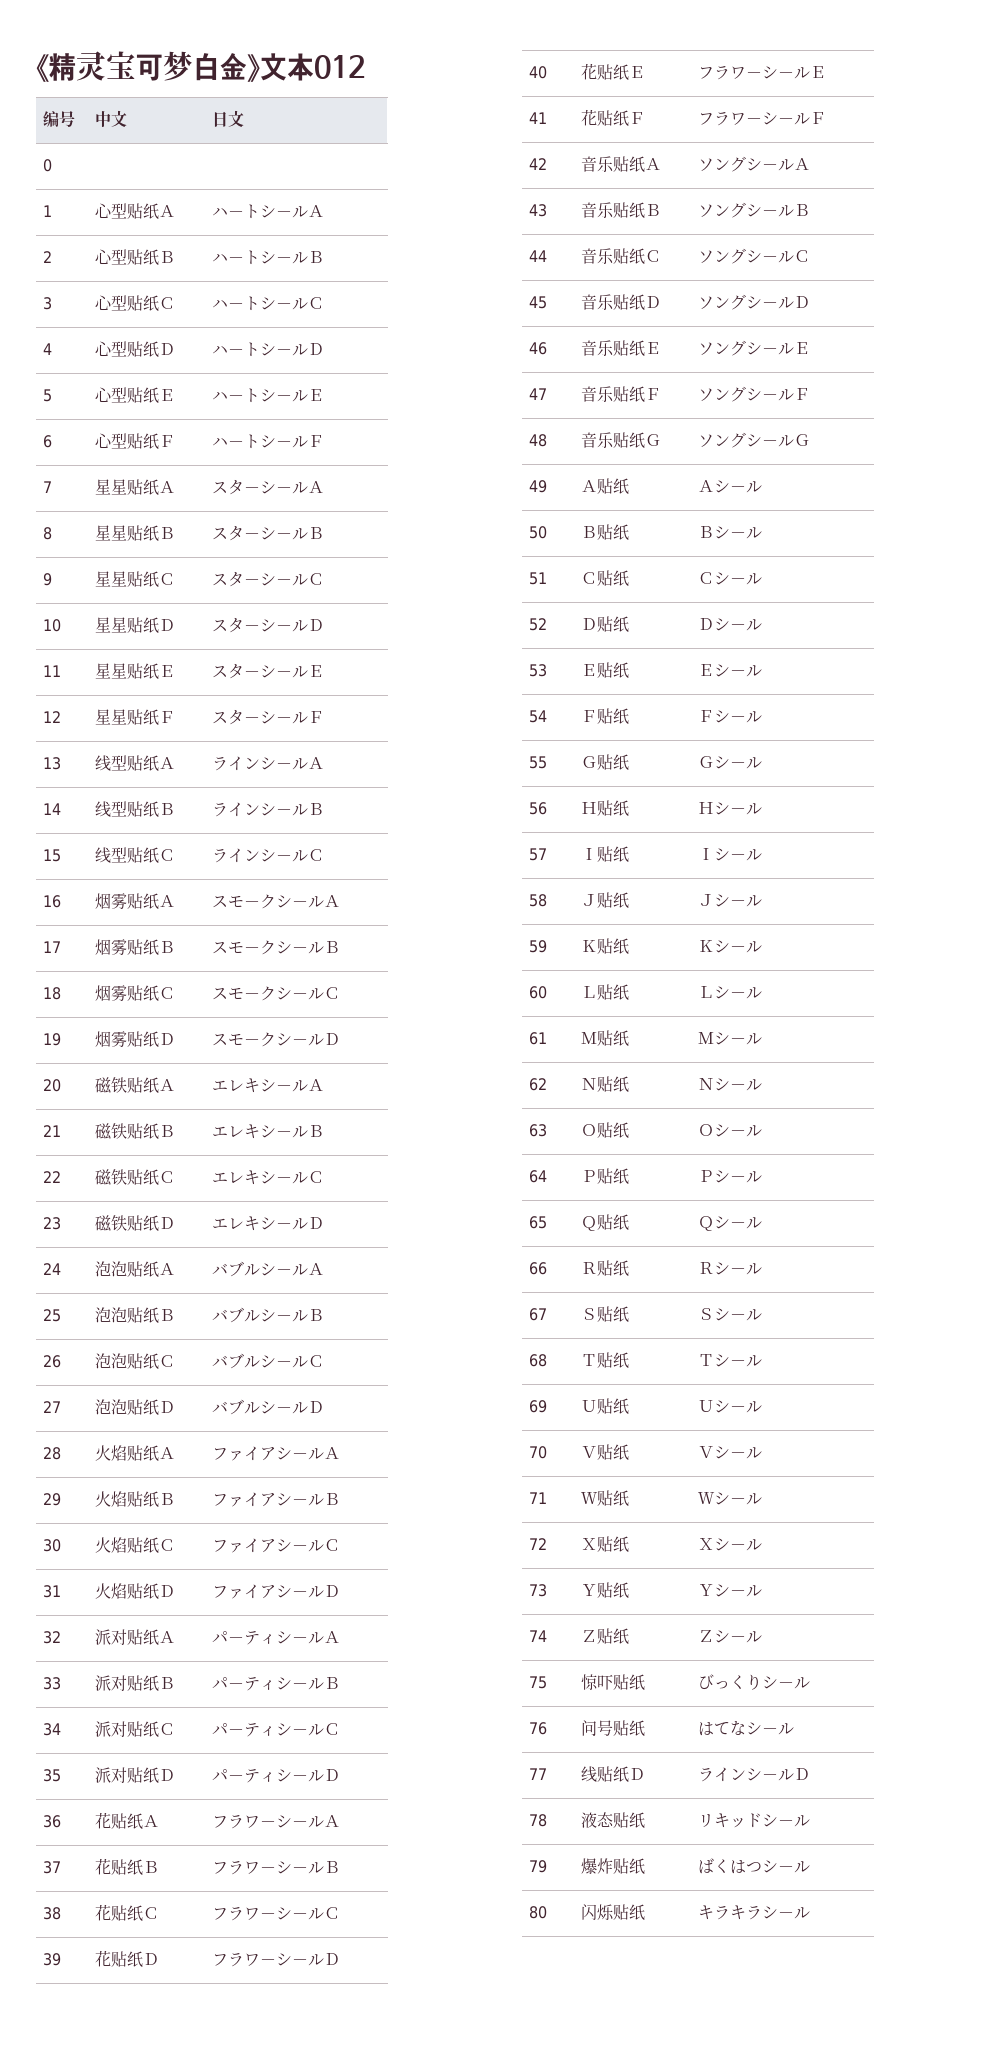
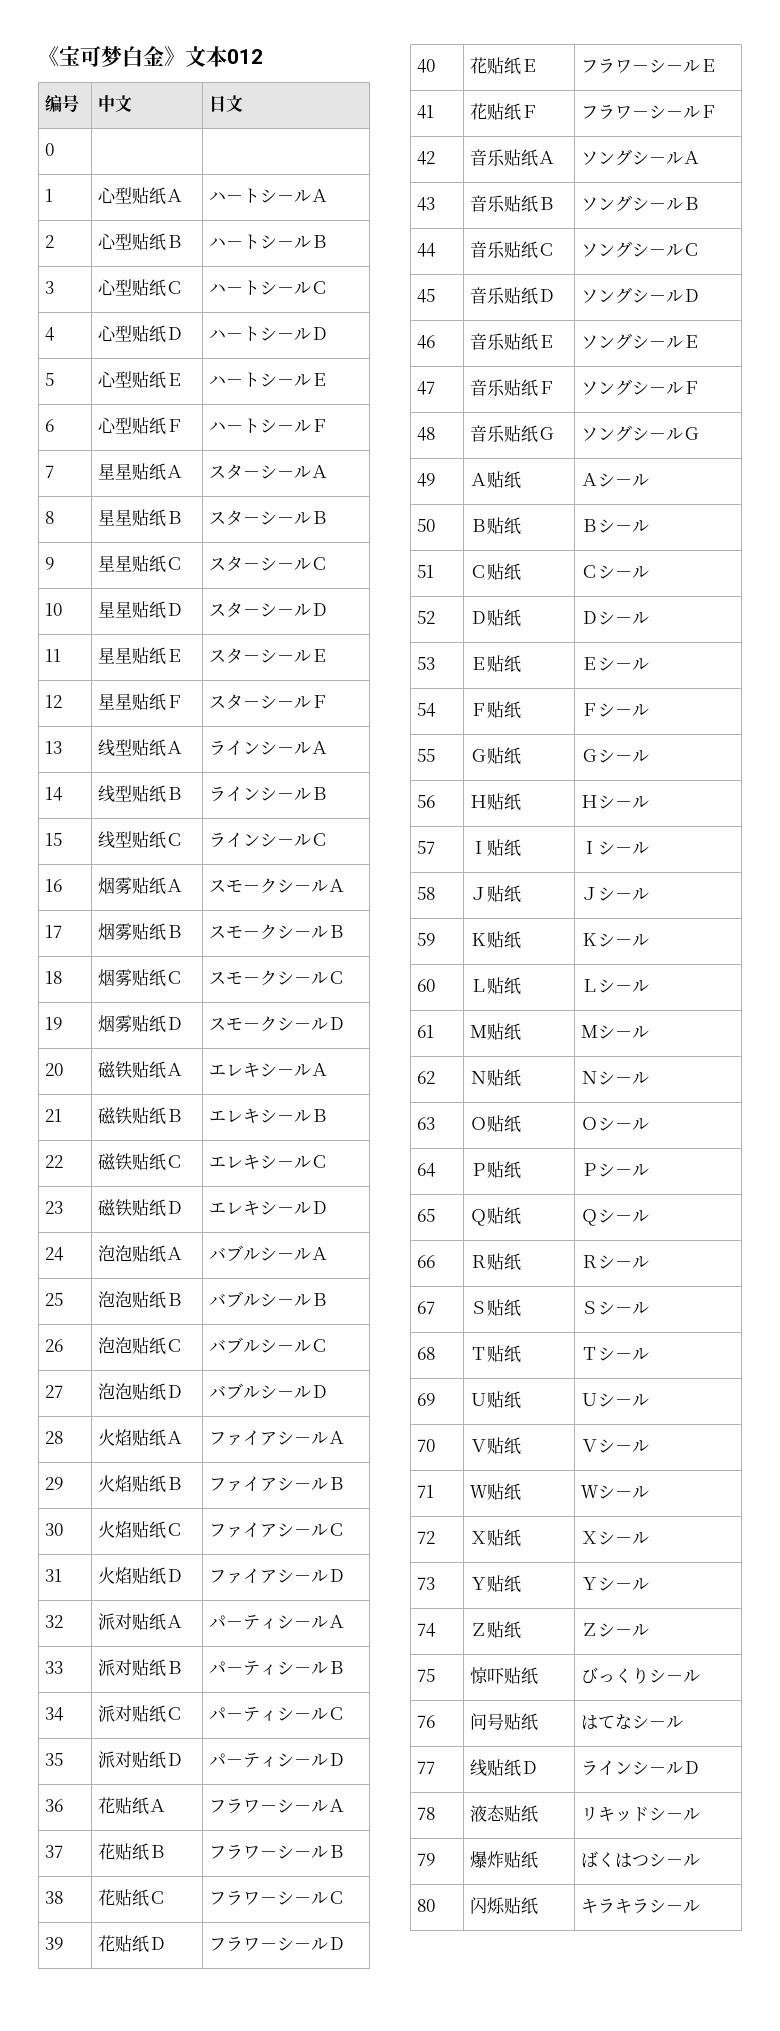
- 《精灵宝可梦白金》文本012
+ 《宝可梦白金》文本012

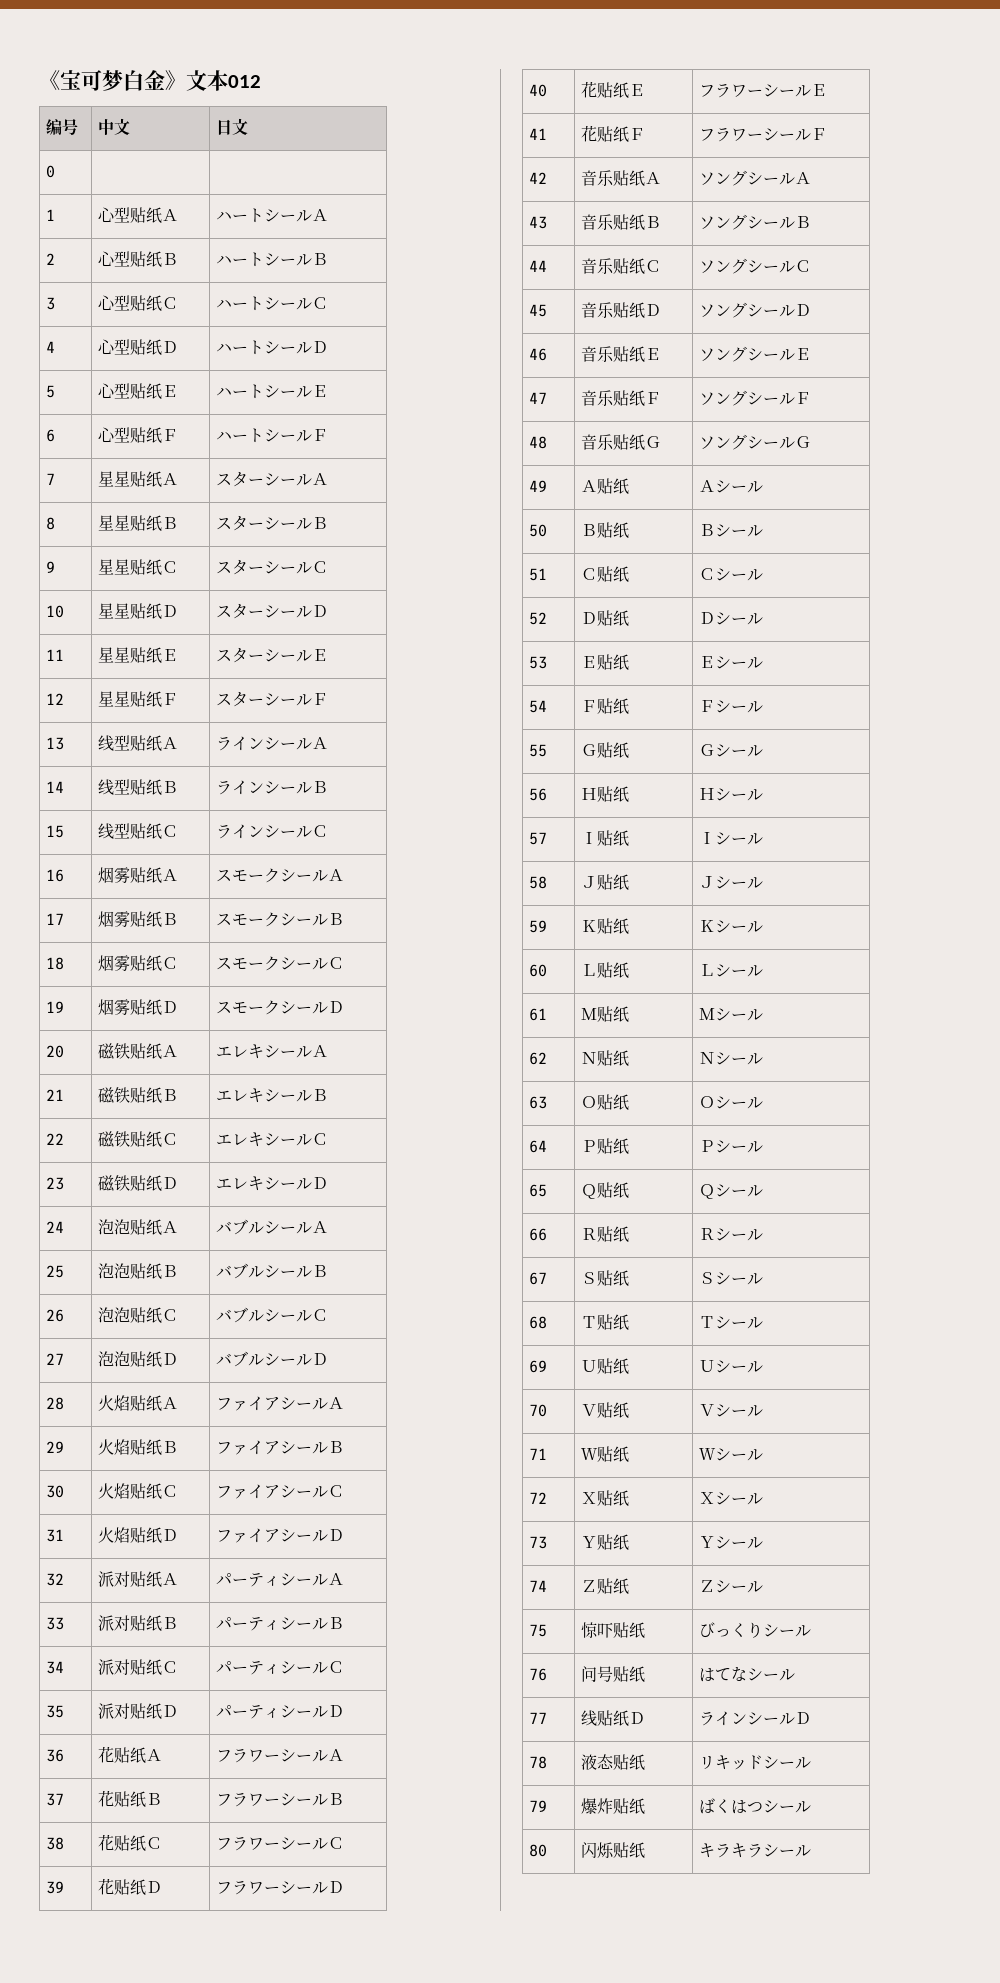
- 1 | 心型贴纸Ａ | ハ－トシ－ルＡ
+ 1 | 心型贴纸Ａ | ハートシールＡ
- 2 | 心型贴纸Ｂ | ハ－トシ－ルＢ
+ 2 | 心型贴纸Ｂ | ハートシールＢ
- 3 | 心型贴纸Ｃ | ハ－トシ－ルＣ
+ 3 | 心型贴纸Ｃ | ハートシールＣ
- 4 | 心型贴纸Ｄ | ハ－トシ－ルＤ
+ 4 | 心型贴纸Ｄ | ハートシールＤ
- 5 | 心型贴纸Ｅ | ハ－トシ－ルＥ
+ 5 | 心型贴纸Ｅ | ハートシールＥ
- 6 | 心型贴纸Ｆ | ハ－トシ－ルＦ
+ 6 | 心型贴纸Ｆ | ハートシールＦ
- 7 | 星星贴纸Ａ | スタ－シ－ルＡ
+ 7 | 星星贴纸Ａ | スターシールＡ
- 8 | 星星贴纸Ｂ | スタ－シ－ルＢ
+ 8 | 星星贴纸Ｂ | スターシールＢ
- 9 | 星星贴纸Ｃ | スタ－シ－ルＣ
+ 9 | 星星贴纸Ｃ | スターシールＣ
- 10 | 星星贴纸Ｄ | スタ－シ－ルＤ
+ 10 | 星星贴纸Ｄ | スターシールＤ
- 11 | 星星贴纸Ｅ | スタ－シ－ルＥ
+ 11 | 星星贴纸Ｅ | スターシールＥ
- 12 | 星星贴纸Ｆ | スタ－シ－ルＦ
+ 12 | 星星贴纸Ｆ | スターシールＦ
- 13 | 线型贴纸Ａ | ラインシ－ルＡ
+ 13 | 线型贴纸Ａ | ラインシールＡ
- 14 | 线型贴纸Ｂ | ラインシ－ルＢ
+ 14 | 线型贴纸Ｂ | ラインシールＢ
- 15 | 线型贴纸Ｃ | ラインシ－ルＣ
+ 15 | 线型贴纸Ｃ | ラインシールＣ
- 16 | 烟雾贴纸Ａ | スモ－クシ－ルＡ
+ 16 | 烟雾贴纸Ａ | スモークシールＡ
- 17 | 烟雾贴纸Ｂ | スモ－クシ－ルＢ
+ 17 | 烟雾贴纸Ｂ | スモークシールＢ
- 18 | 烟雾贴纸Ｃ | スモ－クシ－ルＣ
+ 18 | 烟雾贴纸Ｃ | スモークシールＣ
- 19 | 烟雾贴纸Ｄ | スモ－クシ－ルＤ
+ 19 | 烟雾贴纸Ｄ | スモークシールＤ
- 20 | 磁铁贴纸Ａ | エレキシ－ルＡ
+ 20 | 磁铁贴纸Ａ | エレキシールＡ
- 21 | 磁铁贴纸Ｂ | エレキシ－ルＢ
+ 21 | 磁铁贴纸Ｂ | エレキシールＢ
- 22 | 磁铁贴纸Ｃ | エレキシ－ルＣ
+ 22 | 磁铁贴纸Ｃ | エレキシールＣ
- 23 | 磁铁贴纸Ｄ | エレキシ－ルＤ
+ 23 | 磁铁贴纸Ｄ | エレキシールＤ
- 24 | 泡泡贴纸Ａ | バブルシ－ルＡ
+ 24 | 泡泡贴纸Ａ | バブルシールＡ
- 25 | 泡泡贴纸Ｂ | バブルシ－ルＢ
+ 25 | 泡泡贴纸Ｂ | バブルシールＢ
- 26 | 泡泡贴纸Ｃ | バブルシ－ルＣ
+ 26 | 泡泡贴纸Ｃ | バブルシールＣ
- 27 | 泡泡贴纸Ｄ | バブルシ－ルＤ
+ 27 | 泡泡贴纸Ｄ | バブルシールＤ
- 28 | 火焰贴纸Ａ | ファイアシ－ルＡ
+ 28 | 火焰贴纸Ａ | ファイアシールＡ
- 29 | 火焰贴纸Ｂ | ファイアシ－ルＢ
+ 29 | 火焰贴纸Ｂ | ファイアシールＢ
- 30 | 火焰贴纸Ｃ | ファイアシ－ルＣ
+ 30 | 火焰贴纸Ｃ | ファイアシールＣ
- 31 | 火焰贴纸Ｄ | ファイアシ－ルＤ
+ 31 | 火焰贴纸Ｄ | ファイアシールＤ
- 32 | 派对贴纸Ａ | パ－ティシ－ルＡ
+ 32 | 派对贴纸Ａ | パーティシールＡ
- 33 | 派对贴纸Ｂ | パ－ティシ－ルＢ
+ 33 | 派对贴纸Ｂ | パーティシールＢ
- 34 | 派对贴纸Ｃ | パ－ティシ－ルＣ
+ 34 | 派对贴纸Ｃ | パーティシールＣ
- 35 | 派对贴纸Ｄ | パ－ティシ－ルＤ
+ 35 | 派对贴纸Ｄ | パーティシールＤ
- 36 | 花贴纸Ａ | フラワ－シ－ルＡ
+ 36 | 花贴纸Ａ | フラワーシールＡ
- 37 | 花贴纸Ｂ | フラワ－シ－ルＢ
+ 37 | 花贴纸Ｂ | フラワーシールＢ
- 38 | 花贴纸Ｃ | フラワ－シ－ルＣ
+ 38 | 花贴纸Ｃ | フラワーシールＣ
- 39 | 花贴纸Ｄ | フラワ－シ－ルＤ
+ 39 | 花贴纸Ｄ | フラワーシールＤ
- 40 | 花贴纸Ｅ | フラワ－シ－ルＥ
+ 40 | 花贴纸Ｅ | フラワーシールＥ
- 41 | 花贴纸Ｆ | フラワ－シ－ルＦ
+ 41 | 花贴纸Ｆ | フラワーシールＦ
- 42 | 音乐贴纸Ａ | ソングシ－ルＡ
+ 42 | 音乐贴纸Ａ | ソングシールＡ
- 43 | 音乐贴纸Ｂ | ソングシ－ルＢ
+ 43 | 音乐贴纸Ｂ | ソングシールＢ
- 44 | 音乐贴纸Ｃ | ソングシ－ルＣ
+ 44 | 音乐贴纸Ｃ | ソングシールＣ
- 45 | 音乐贴纸Ｄ | ソングシ－ルＤ
+ 45 | 音乐贴纸Ｄ | ソングシールＤ
- 46 | 音乐贴纸Ｅ | ソングシ－ルＥ
+ 46 | 音乐贴纸Ｅ | ソングシールＥ
- 47 | 音乐贴纸Ｆ | ソングシ－ルＦ
+ 47 | 音乐贴纸Ｆ | ソングシールＦ
- 48 | 音乐贴纸Ｇ | ソングシ－ルＧ
+ 48 | 音乐贴纸Ｇ | ソングシールＧ
- 49 | Ａ贴纸 | Ａシ－ル
+ 49 | Ａ贴纸 | Ａシール
- 50 | Ｂ贴纸 | Ｂシ－ル
+ 50 | Ｂ贴纸 | Ｂシール
- 51 | Ｃ贴纸 | Ｃシ－ル
+ 51 | Ｃ贴纸 | Ｃシール
- 52 | Ｄ贴纸 | Ｄシ－ル
+ 52 | Ｄ贴纸 | Ｄシール
- 53 | Ｅ贴纸 | Ｅシ－ル
+ 53 | Ｅ贴纸 | Ｅシール
- 54 | Ｆ贴纸 | Ｆシ－ル
+ 54 | Ｆ贴纸 | Ｆシール
- 55 | Ｇ贴纸 | Ｇシ－ル
+ 55 | Ｇ贴纸 | Ｇシール
- 56 | Ｈ贴纸 | Ｈシ－ル
+ 56 | Ｈ贴纸 | Ｈシール
- 57 | Ｉ贴纸 | Ｉシ－ル
+ 57 | Ｉ贴纸 | Ｉシール
- 58 | Ｊ贴纸 | Ｊシ－ル
+ 58 | Ｊ贴纸 | Ｊシール
- 59 | Ｋ贴纸 | Ｋシ－ル
+ 59 | Ｋ贴纸 | Ｋシール
- 60 | Ｌ贴纸 | Ｌシ－ル
+ 60 | Ｌ贴纸 | Ｌシール
- 61 | Ｍ贴纸 | Ｍシ－ル
+ 61 | Ｍ贴纸 | Ｍシール
- 62 | Ｎ贴纸 | Ｎシ－ル
+ 62 | Ｎ贴纸 | Ｎシール
- 63 | Ｏ贴纸 | Ｏシ－ル
+ 63 | Ｏ贴纸 | Ｏシール
- 64 | Ｐ贴纸 | Ｐシ－ル
+ 64 | Ｐ贴纸 | Ｐシール
- 65 | Ｑ贴纸 | Ｑシ－ル
+ 65 | Ｑ贴纸 | Ｑシール
- 66 | Ｒ贴纸 | Ｒシ－ル
+ 66 | Ｒ贴纸 | Ｒシール
- 67 | Ｓ贴纸 | Ｓシ－ル
+ 67 | Ｓ贴纸 | Ｓシール
- 68 | Ｔ贴纸 | Ｔシ－ル
+ 68 | Ｔ贴纸 | Ｔシール
- 69 | Ｕ贴纸 | Ｕシ－ル
+ 69 | Ｕ贴纸 | Ｕシール
- 70 | Ｖ贴纸 | Ｖシ－ル
+ 70 | Ｖ贴纸 | Ｖシール
- 71 | Ｗ贴纸 | Ｗシ－ル
+ 71 | Ｗ贴纸 | Ｗシール
- 72 | Ｘ贴纸 | Ｘシ－ル
+ 72 | Ｘ贴纸 | Ｘシール
- 73 | Ｙ贴纸 | Ｙシ－ル
+ 73 | Ｙ贴纸 | Ｙシール
- 74 | Ｚ贴纸 | Ｚシ－ル
+ 74 | Ｚ贴纸 | Ｚシール
- 75 | 惊吓贴纸 | びっくりシ－ル
+ 75 | 惊吓贴纸 | びっくりシール
- 76 | 问号贴纸 | はてなシ－ル
+ 76 | 问号贴纸 | はてなシール
- 77 | 线贴纸Ｄ | ラインシ－ルＤ
+ 77 | 线贴纸Ｄ | ラインシールＤ
- 78 | 液态贴纸 | リキッドシ－ル
+ 78 | 液态贴纸 | リキッドシール
- 79 | 爆炸贴纸 | ばくはつシ－ル
+ 79 | 爆炸贴纸 | ばくはつシール
- 80 | 闪烁贴纸 | キラキラシ－ル
+ 80 | 闪烁贴纸 | キラキラシール

